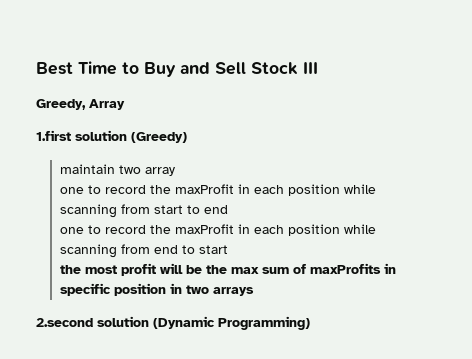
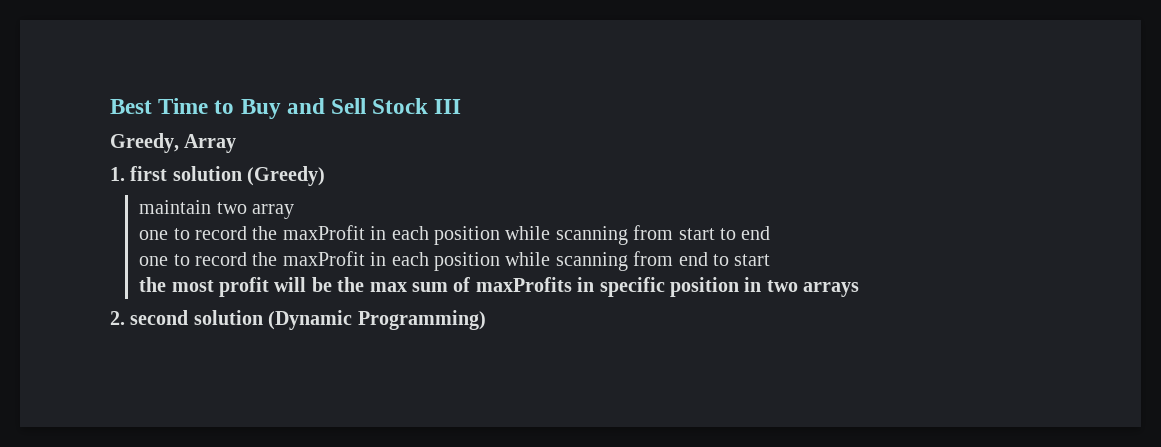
- 1.first solution (Greedy)
+ 1. first solution (Greedy)
- 2.second solution (Dynamic Programming)
+ 2. second solution (Dynamic Programming)

